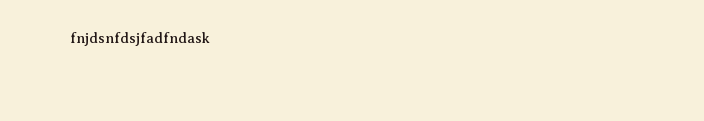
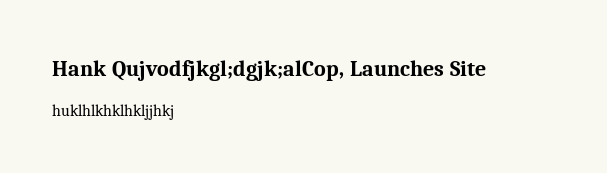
- fnjdsnfdsjfadfndask
+ Hank Qujvodfjkgl;dgjk;alCop, Launches Site
+ huklhlkhklhkljjhkj

